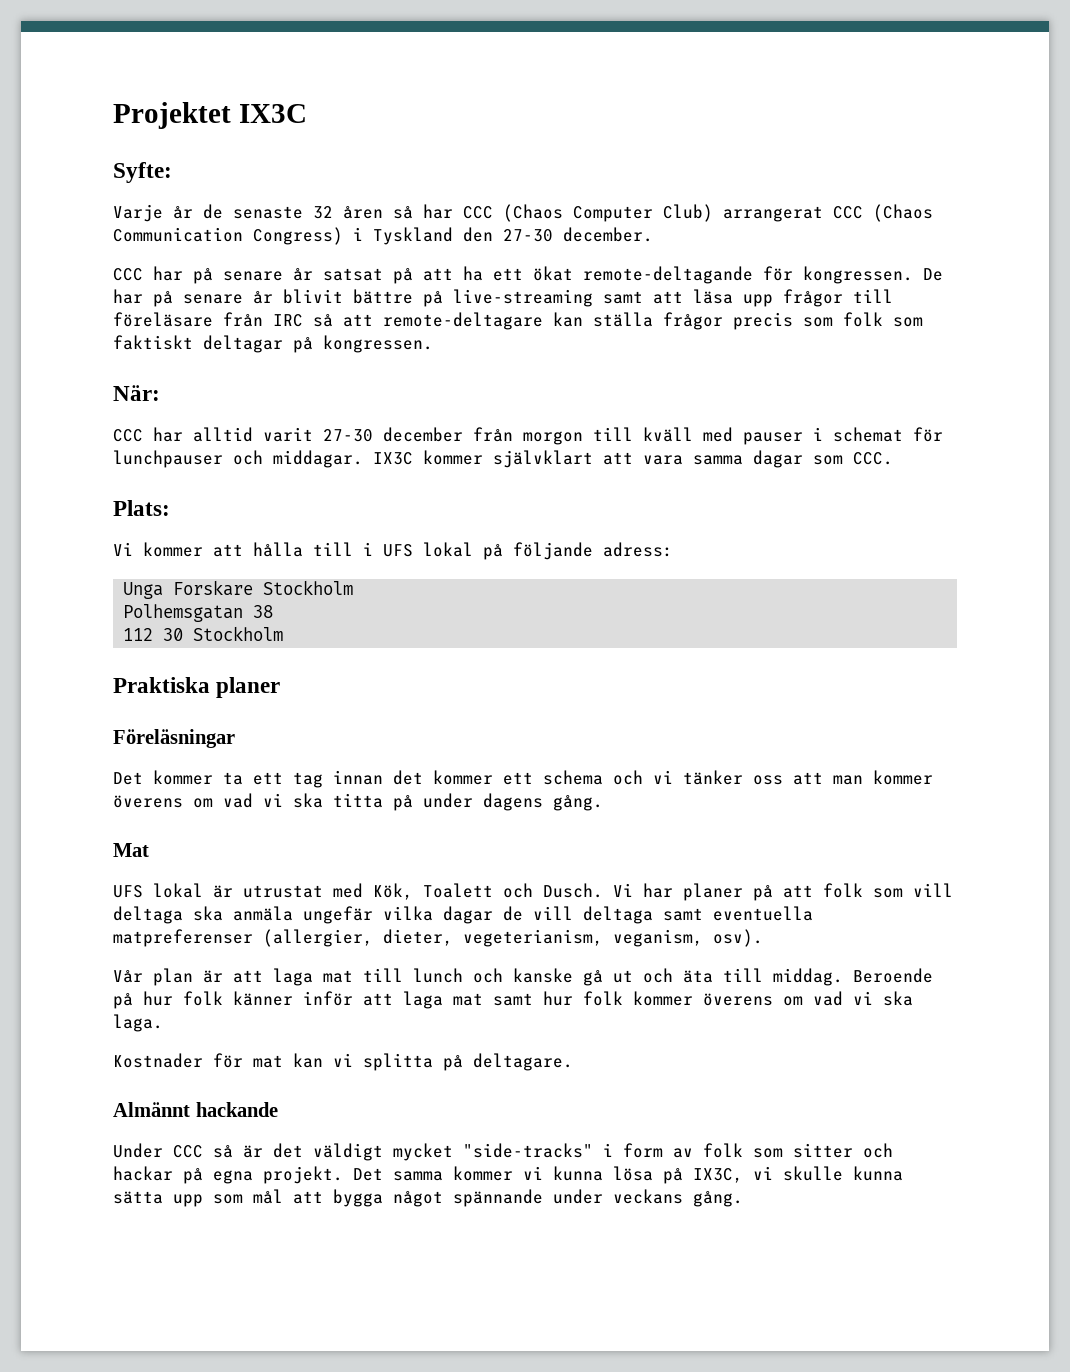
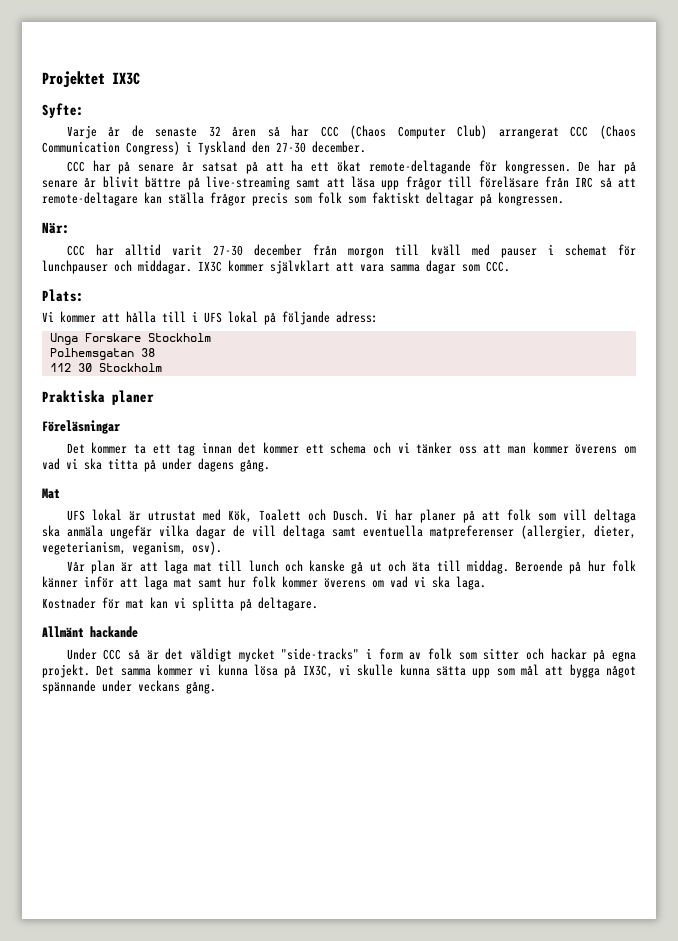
- Almännt hackande
+ Allmänt hackande

